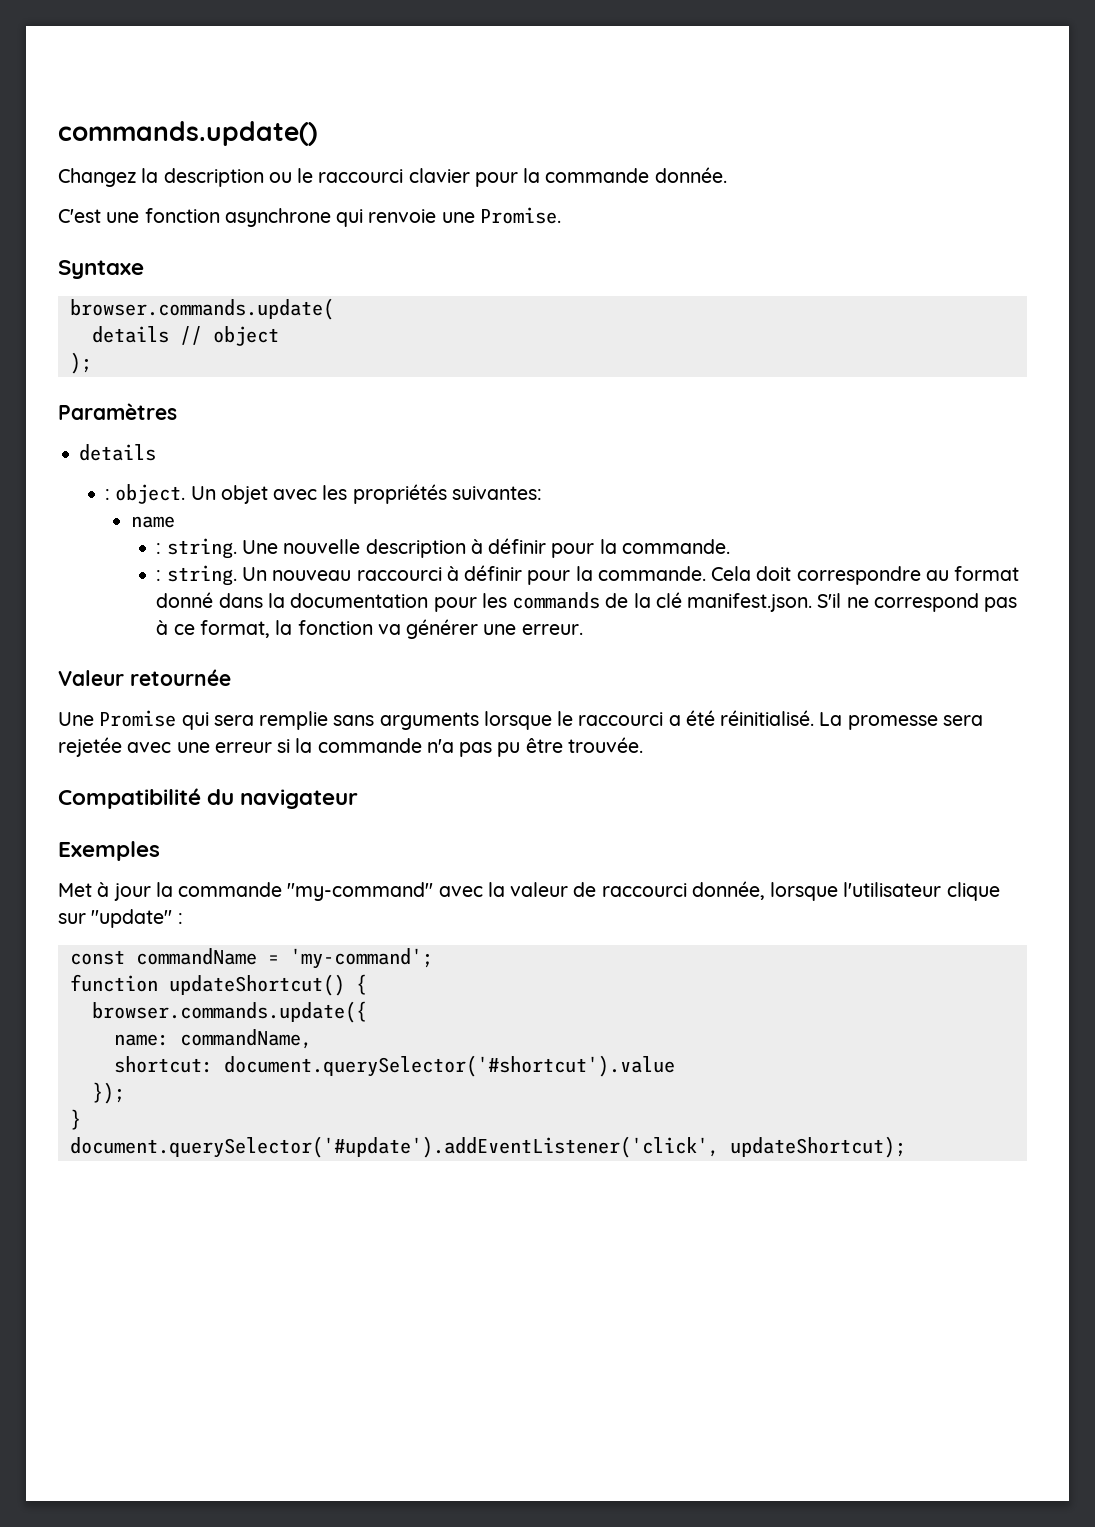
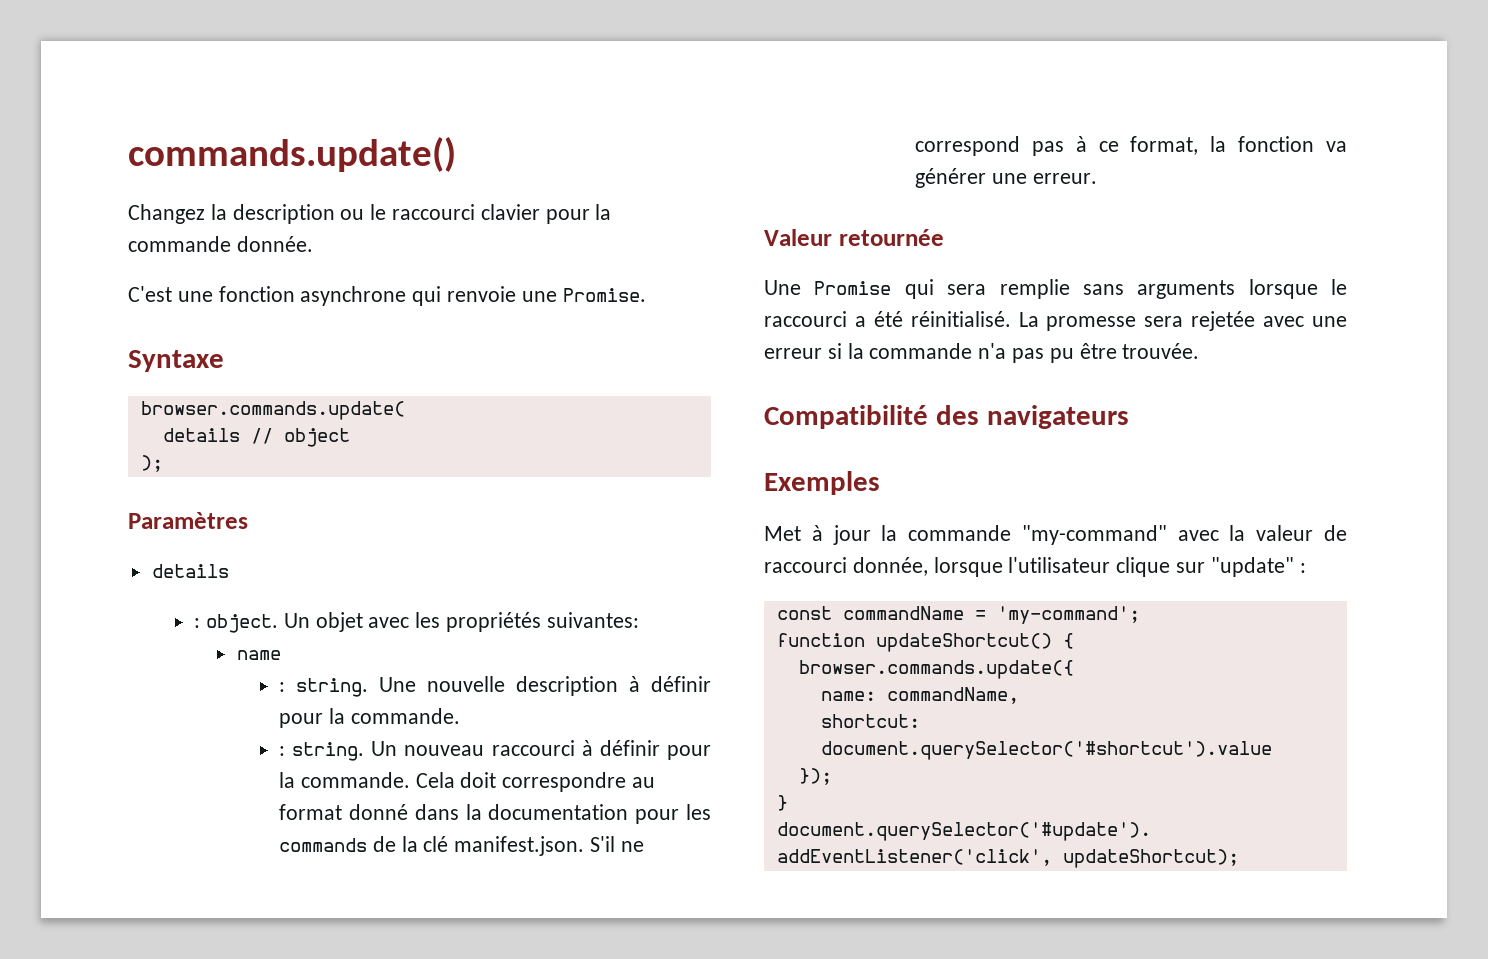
- Compatibilité du navigateur
+ Compatibilité des navigateurs

